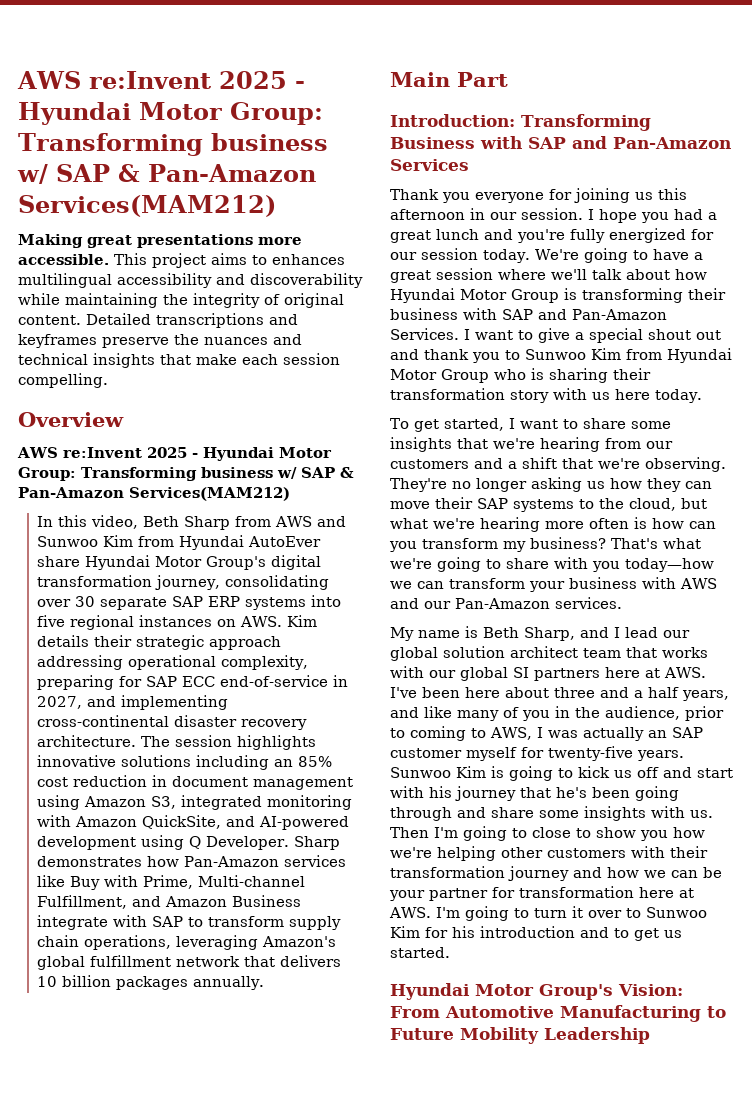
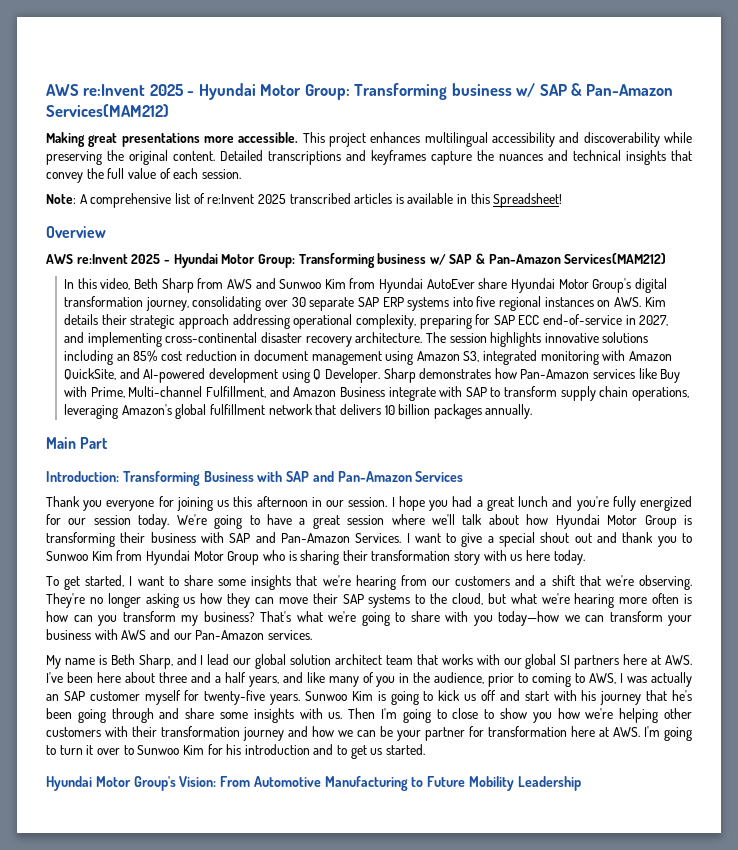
- This project aims to enhances multilingual accessibility and discoverability while maintaining the integrity of original content.
+ This project enhances multilingual accessibility and discoverability while preserving the original content.
- Detailed transcriptions and keyframes preserve the nuances and technical insights that make each session compelling.
+ Detailed transcriptions and keyframes capture the nuances and technical insights that convey the full value of each session.
+ Note: A comprehensive list of re:Invent 2025 transcribed articles is available in this Spreadsheet!

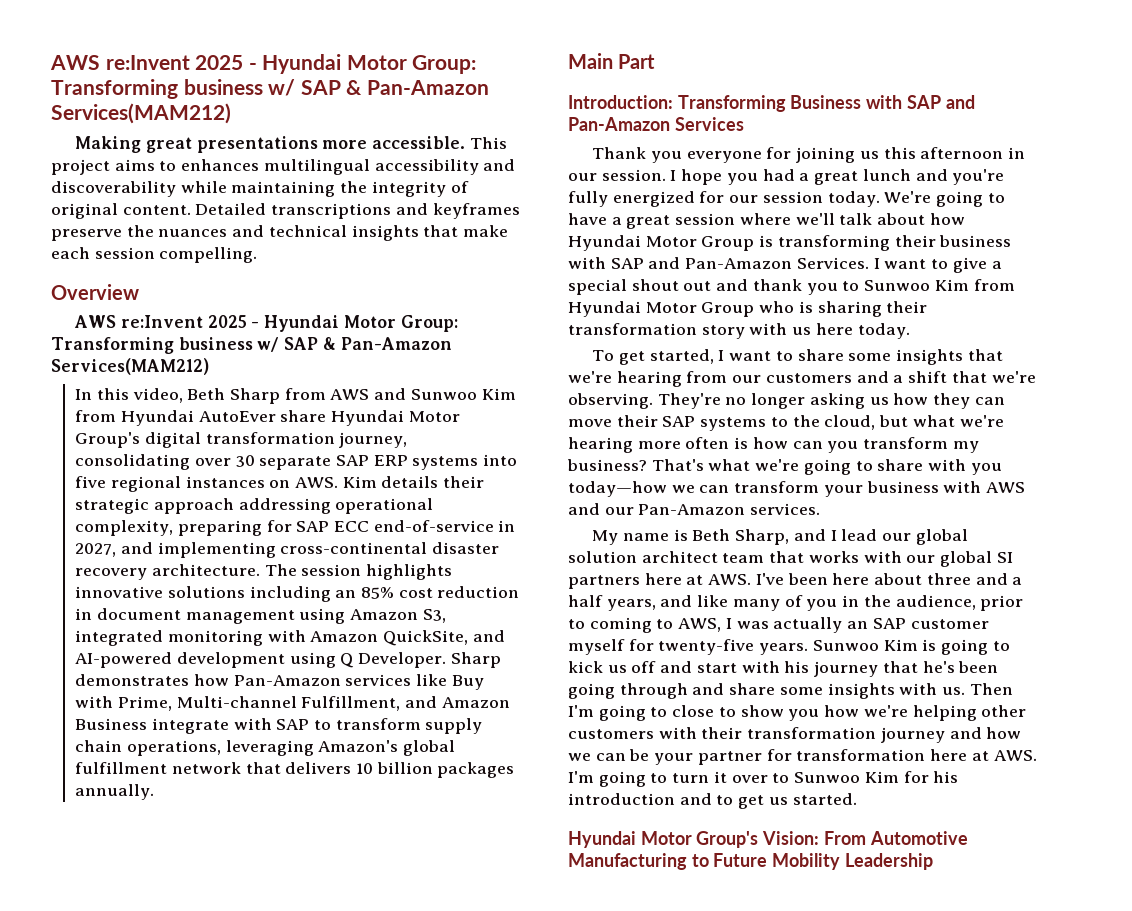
- This project enhances multilingual accessibility and discoverability while preserving the original content.
+ This project aims to enhances multilingual accessibility and discoverability while maintaining the integrity of original content.
- Detailed transcriptions and keyframes capture the nuances and technical insights that convey the full value of each session.
- Note: A comprehensive list of re:Invent 2025 transcribed articles is available in this Spreadsheet!
+ Detailed transcriptions and keyframes preserve the nuances and technical insights that make each session compelling.

